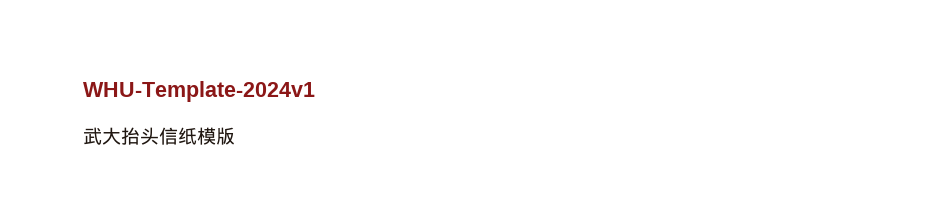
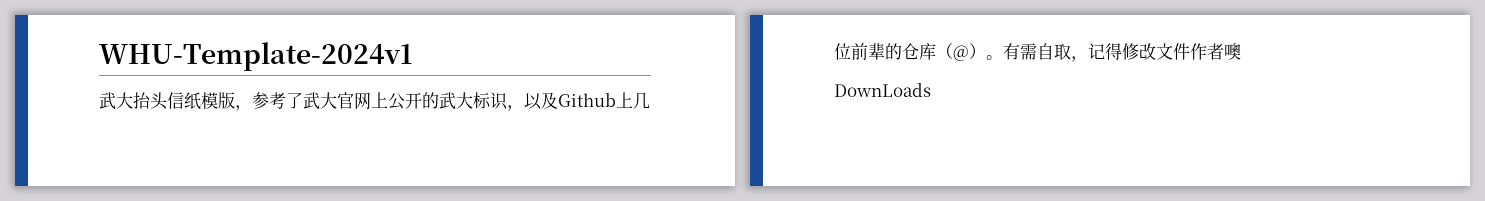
- 武大抬头信纸模版
+ 武大抬头信纸模版，参考了武大官网上公开的武大标识，以及Github上几位前辈的仓库（@）。有需自取，记得修改文件作者噢
+ DownLoads

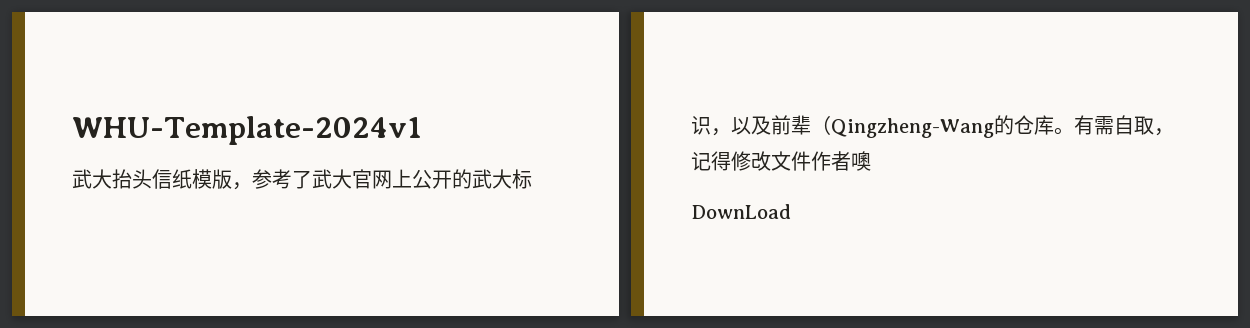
- 武大抬头信纸模版，参考了武大官网上公开的武大标识，以及Github上几位前辈的仓库（@）。
+ 武大抬头信纸模版，参考了武大官网上公开的武大标识，以及前辈（Qingzheng-Wang的仓库。
- DownLoads
+ DownLoad

